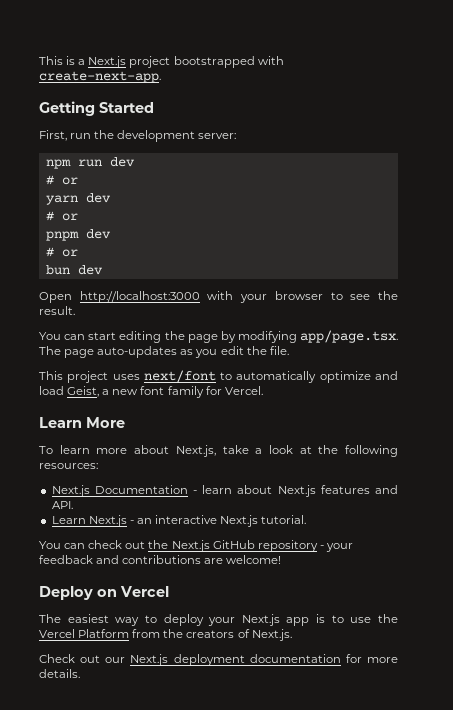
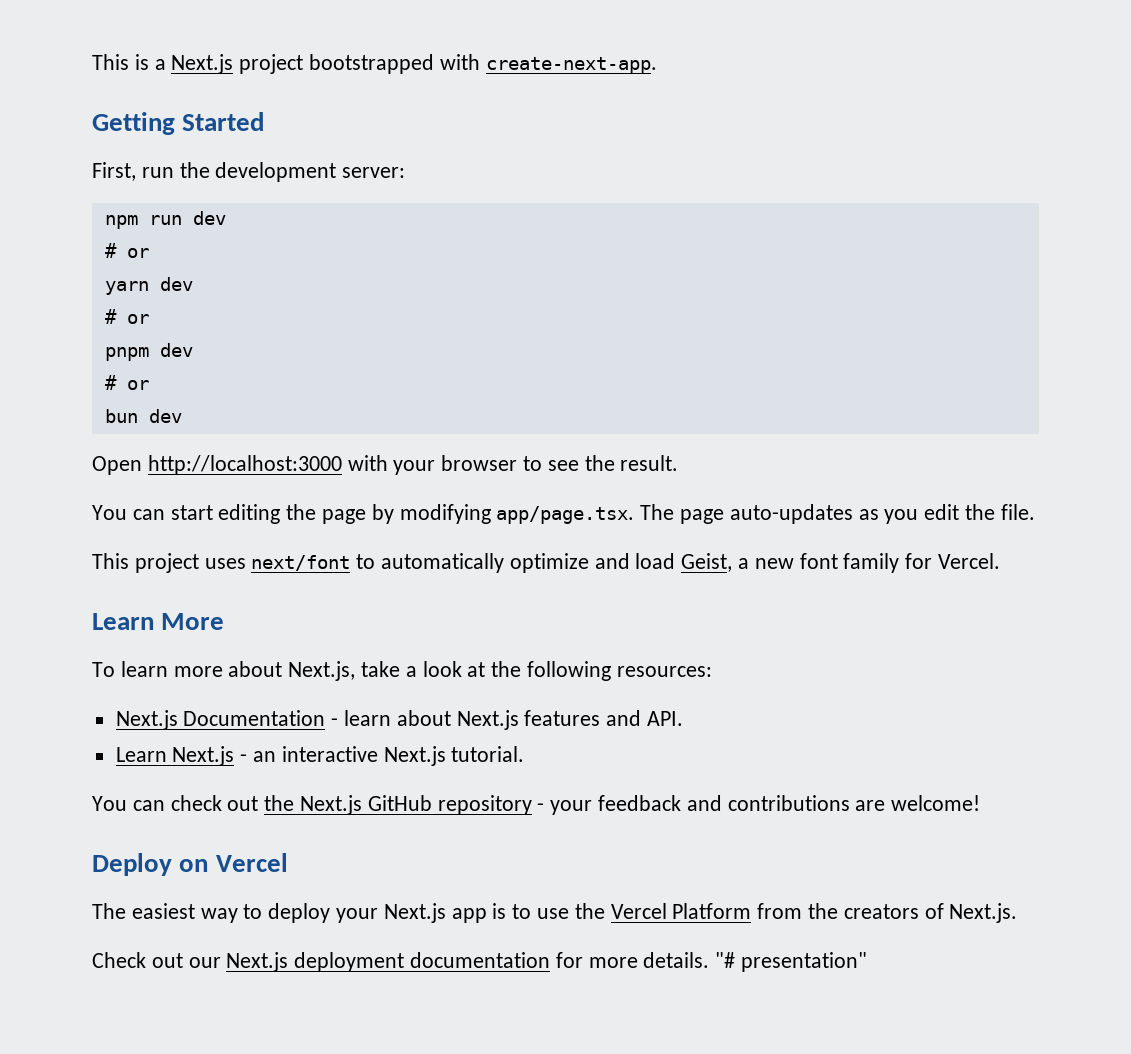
+ "# presentation"

